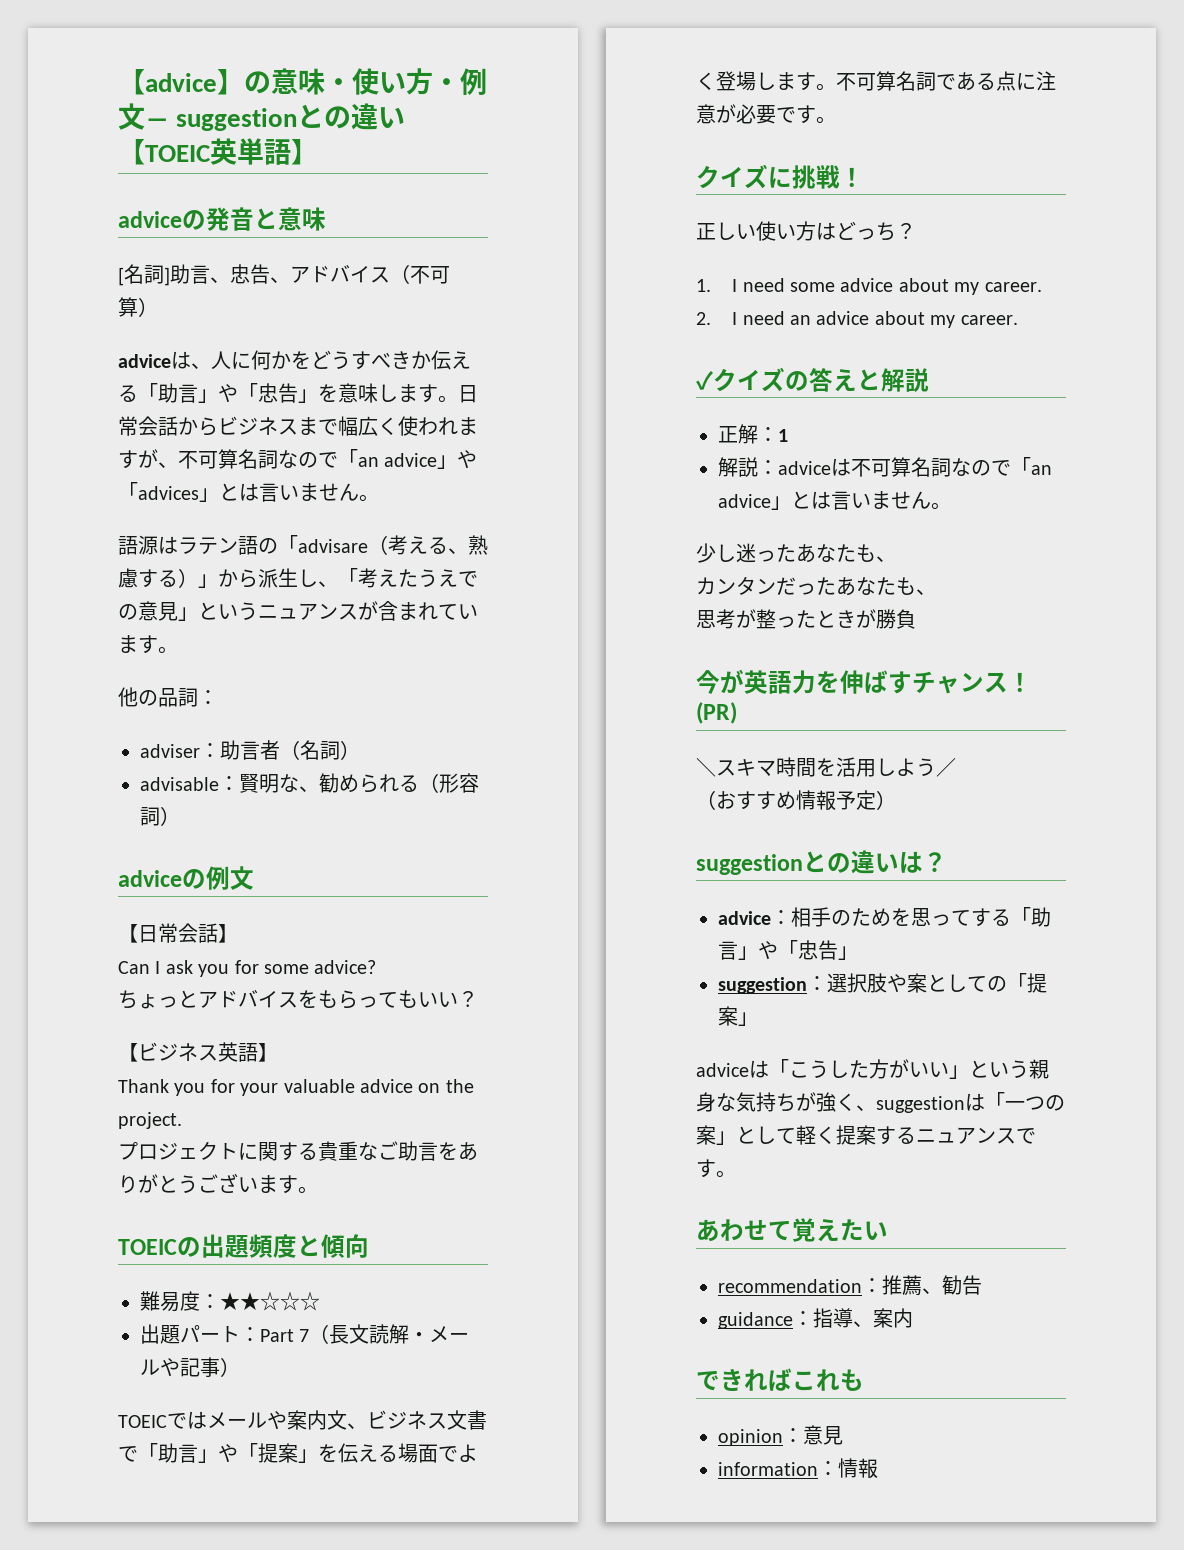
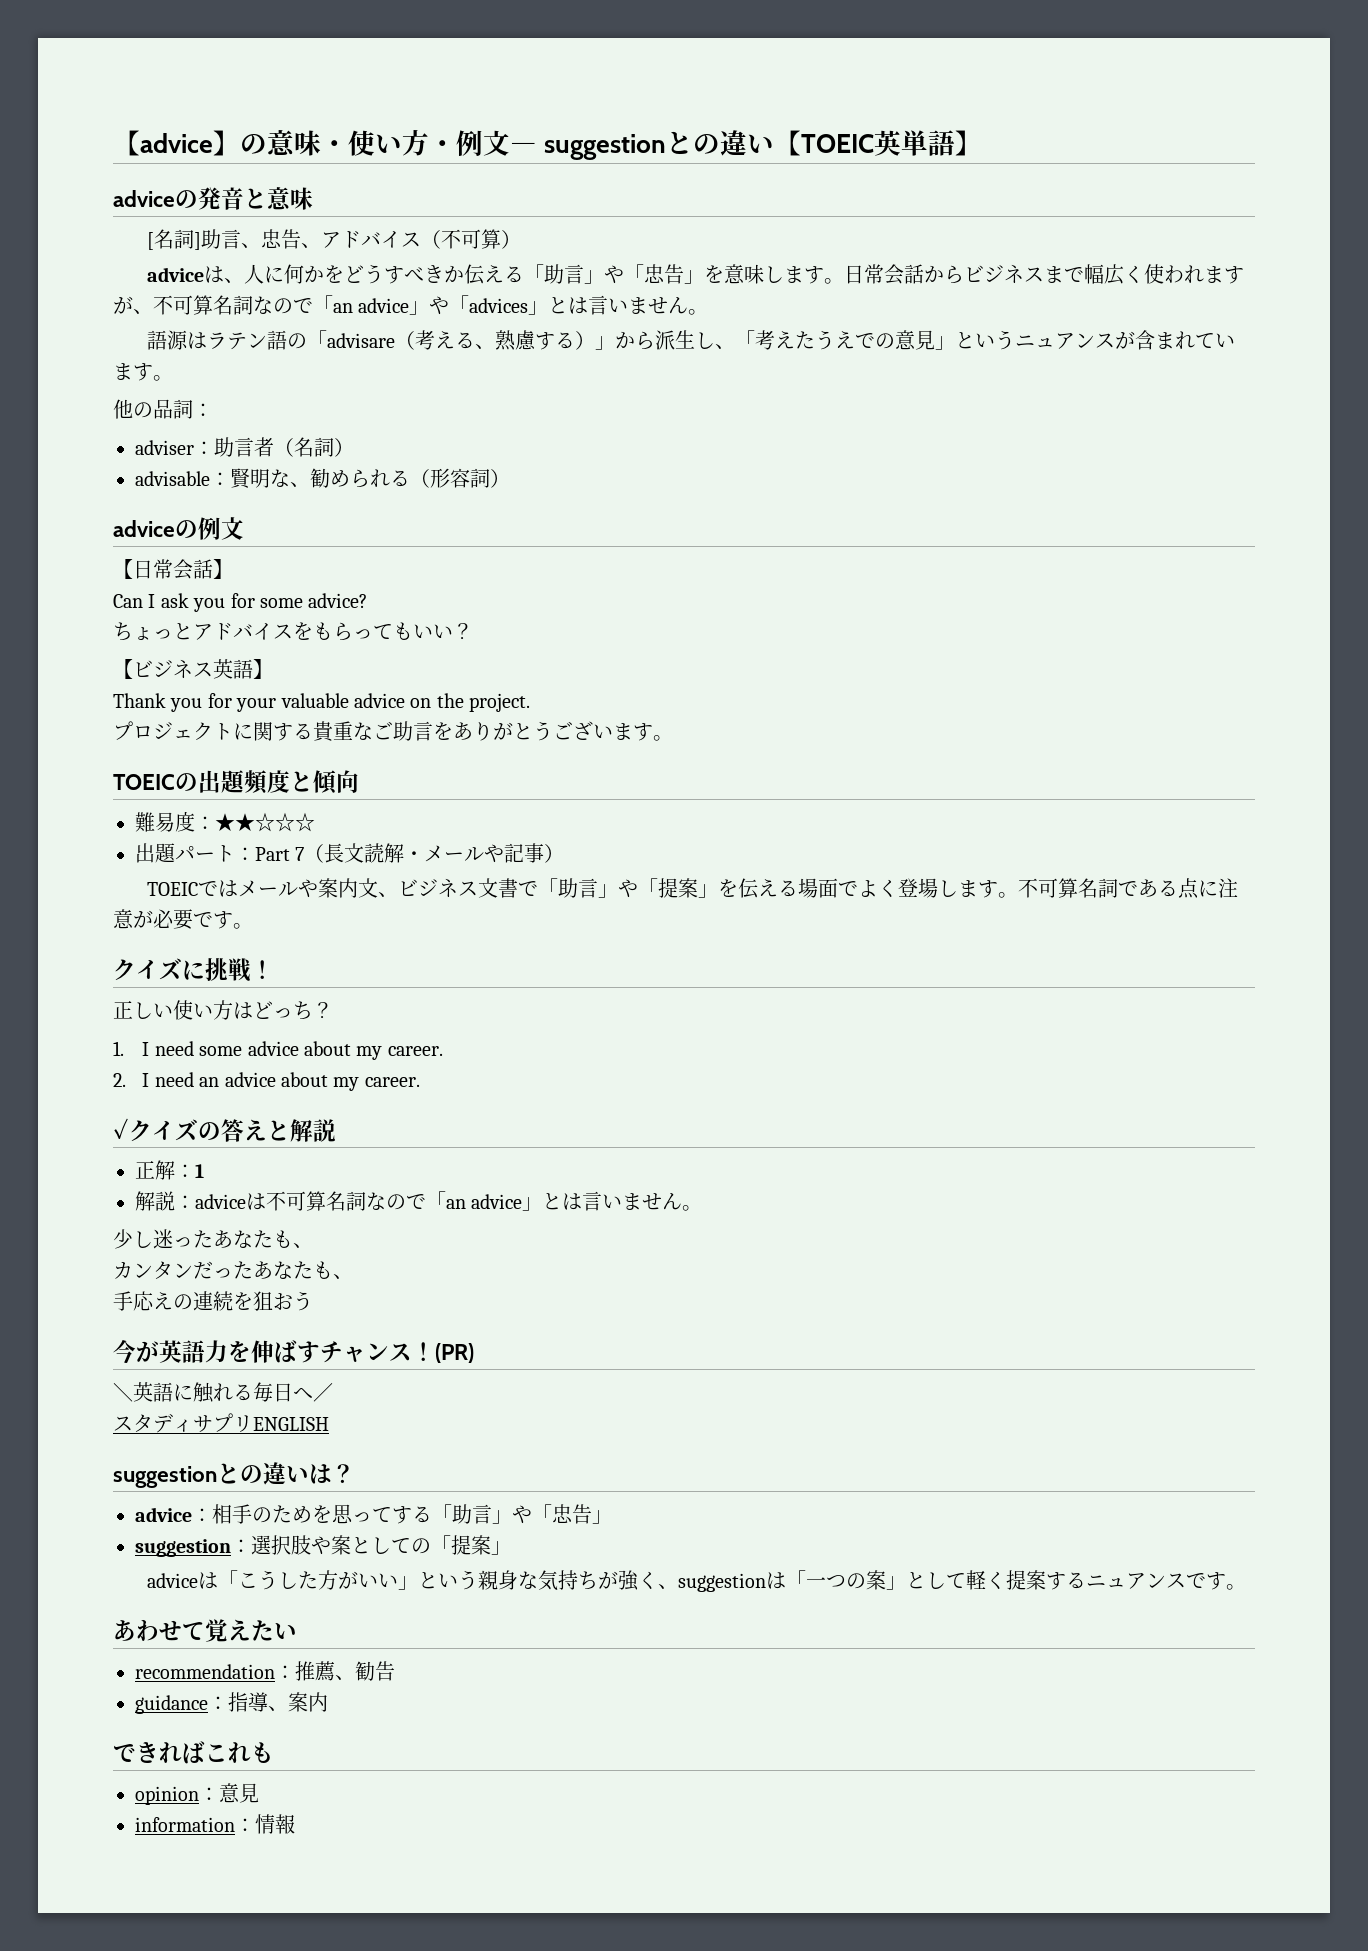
- 思考が整ったときが勝負
+ 手応えの連続を狙おう
- ＼スキマ時間を活用しよう／
- （おすすめ情報予定）
+ ＼英語に触れる毎日へ／
+ スタディサプリENGLISH

